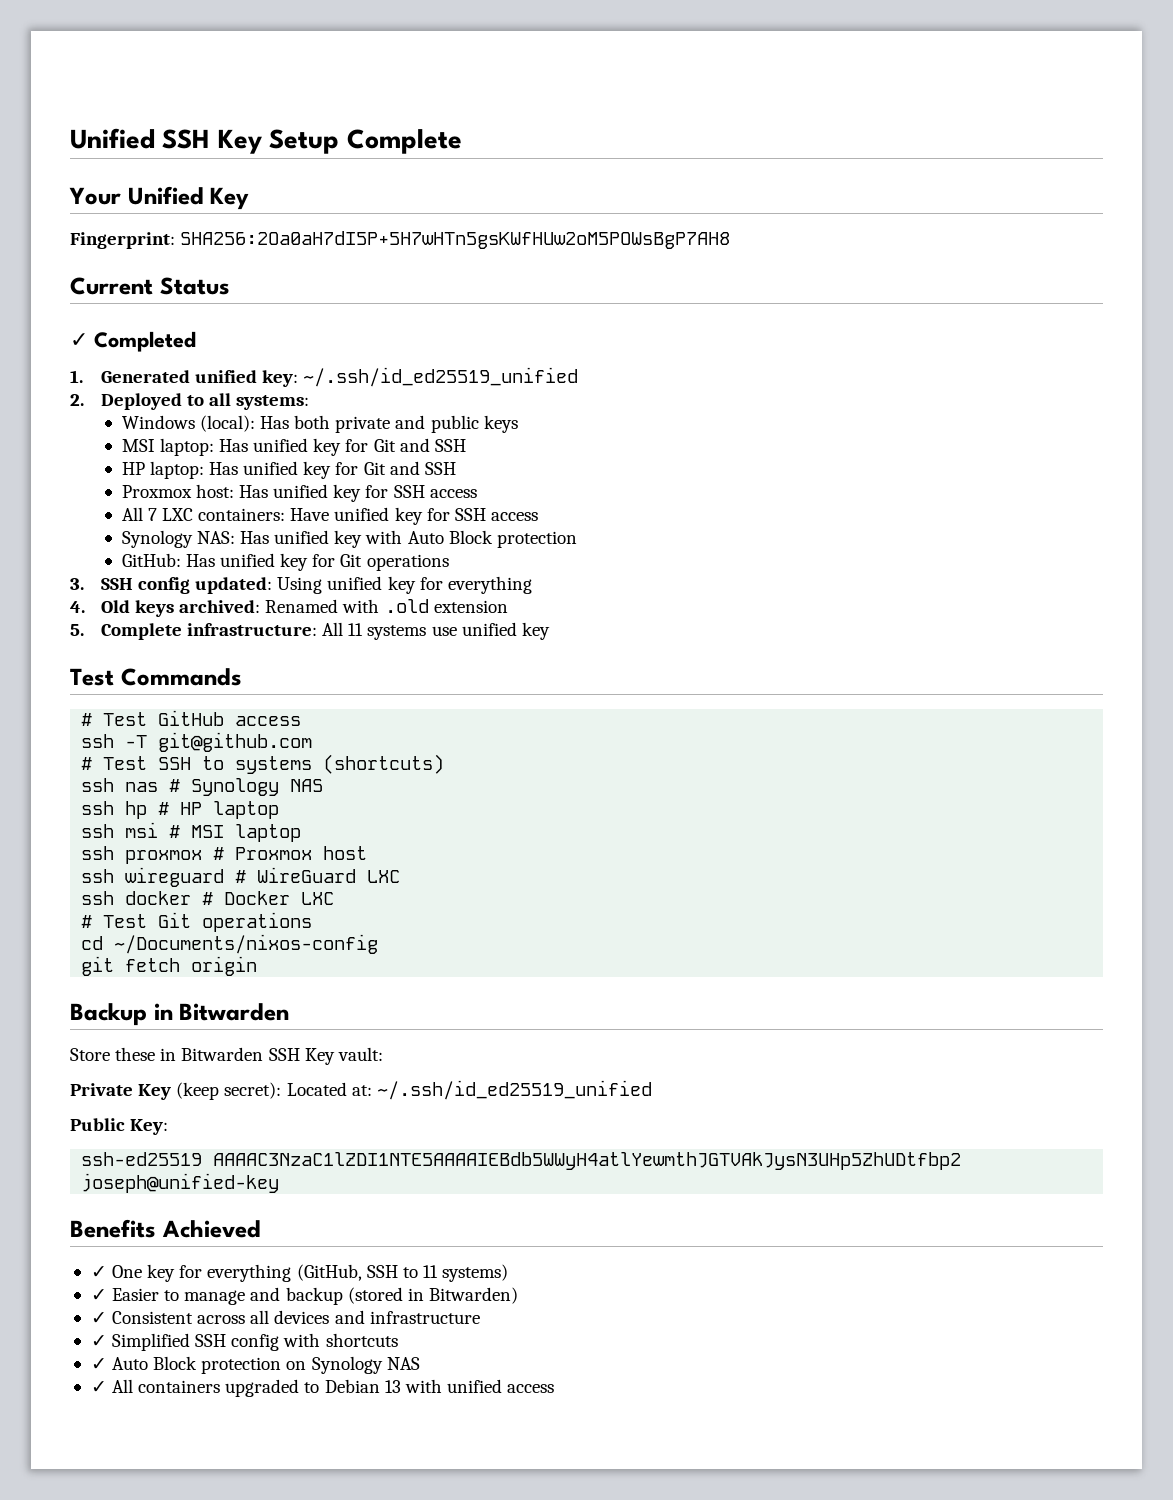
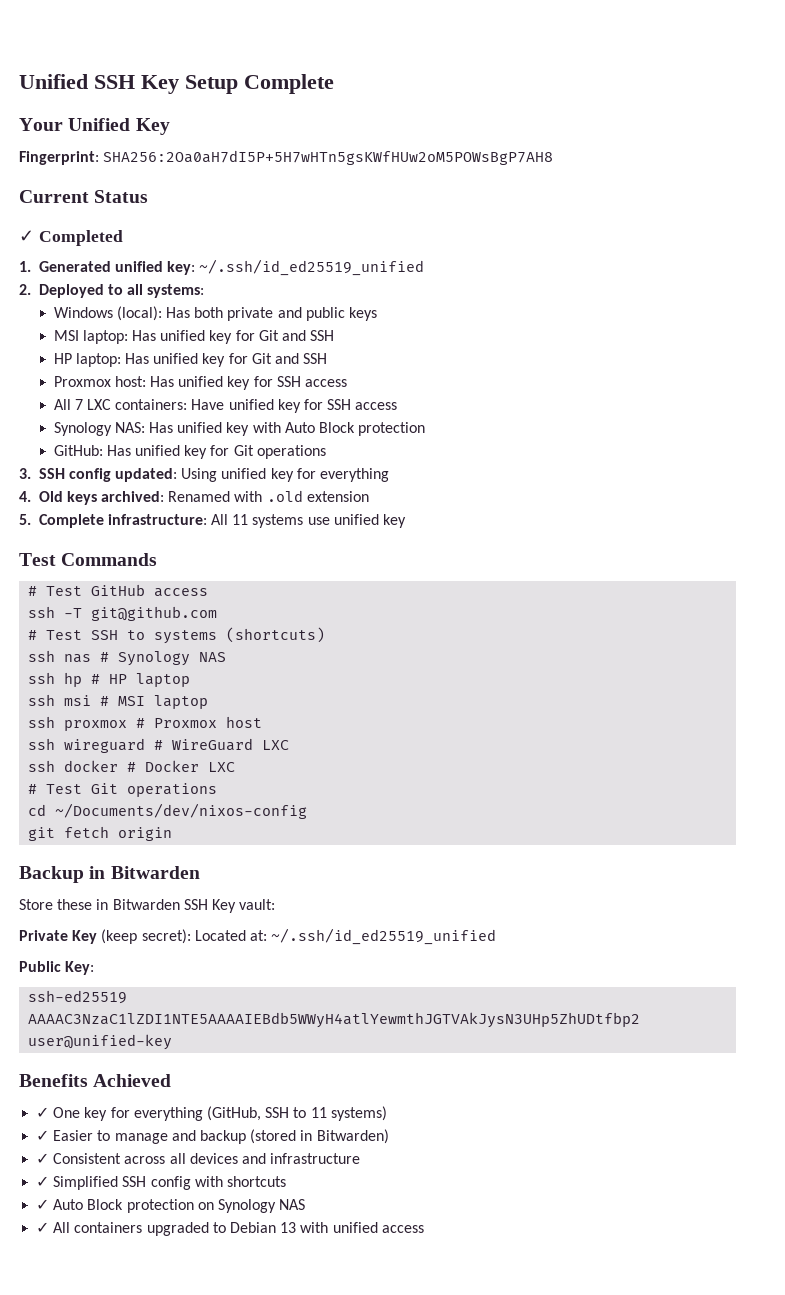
- cd ~/Documents/nixos-config
+ cd ~/Documents/dev/nixos-config
- ssh-ed25519 AAAAC3NzaC1lZDI1NTE5AAAAIEBdb5WWyH4atlYewmthJGTVAkJysN3UHp5ZhUDtfbp2 joseph@unified-key
+ ssh-ed25519 AAAAC3NzaC1lZDI1NTE5AAAAIEBdb5WWyH4atlYewmthJGTVAkJysN3UHp5ZhUDtfbp2 user@unified-key

